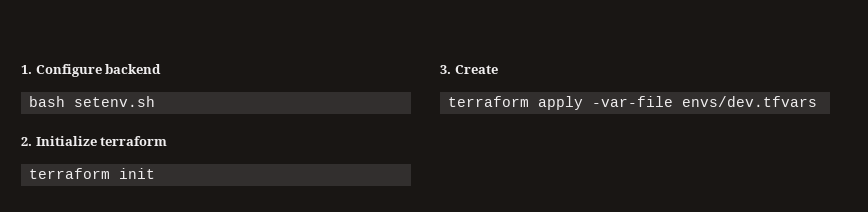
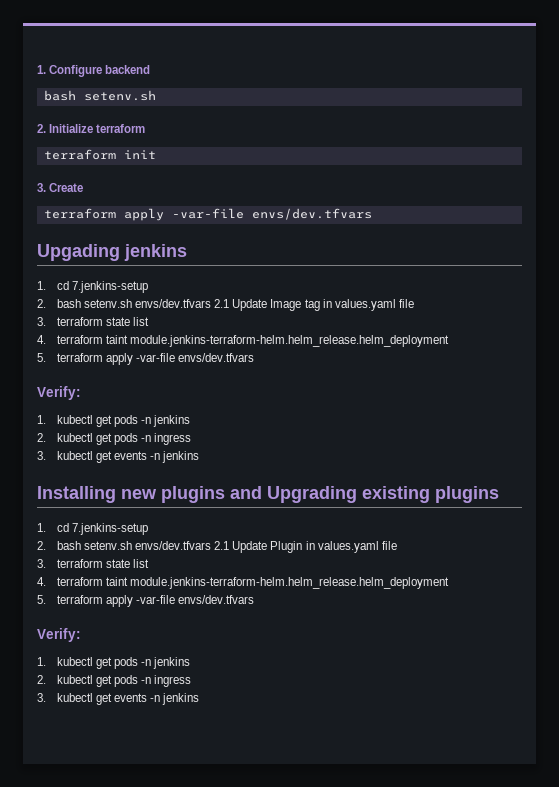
+ Upgading jenkins
+ 1. cd 7.jenkins-setup
+ 2. bash setenv.sh envs/dev.tfvars 2.1 Update Image tag in values.yaml file
+ 3. terraform state list
+ 4. terraform taint module.jenkins-terraform-helm.helm_release.helm_deployment
+ 5. terraform apply -var-file envs/dev.tfvars
+ Verify:
+ 1. kubectl get pods -n jenkins
+ 2. kubectl get pods -n ingress
+ 3. kubectl get events -n jenkins
+ Installing new plugins and Upgrading existing plugins
+ 1. cd 7.jenkins-setup
+ 2. bash setenv.sh envs/dev.tfvars 2.1 Update Plugin in values.yaml file
+ 3. terraform state list
+ 4. terraform taint module.jenkins-terraform-helm.helm_release.helm_deployment
+ 5. terraform apply -var-file envs/dev.tfvars
+ Verify:
+ 1. kubectl get pods -n jenkins
+ 2. kubectl get pods -n ingress
+ 3. kubectl get events -n jenkins

